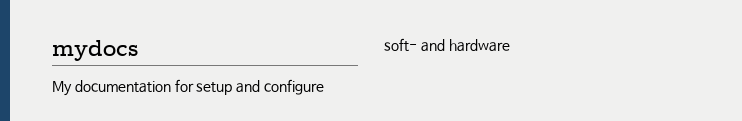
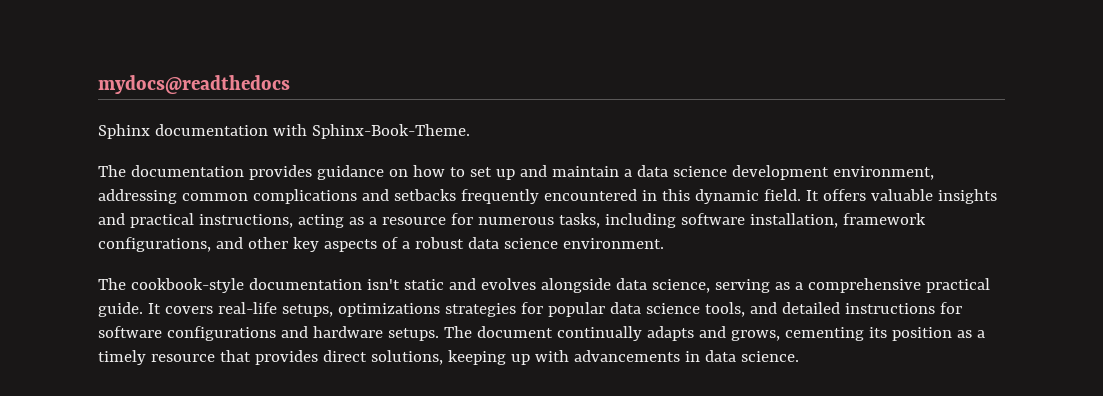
- mydocs
- My documentation for setup and configure soft- and hardware
+ mydocs@readthedocs
+ Sphinx documentation with Sphinx-Book-Theme.
+ The documentation provides guidance on how to set up and maintain a data science development environment, addressing common complications and setbacks frequently encountered in this dynamic field. It offers valuable insights and practical instructions, acting as a resource for numerous tasks, including software installation, framework configurations, and other key aspects of a robust data science environment.
+ The cookbook-style documentation isn't static and evolves alongside data science, serving as a comprehensive practical guide. It covers real-life setups, optimizations strategies for popular data science tools, and detailed instructions for software configurations and hardware setups. The document continually adapts and grows, cementing its position as a timely resource that provides direct solutions, keeping up with advancements in data science.

